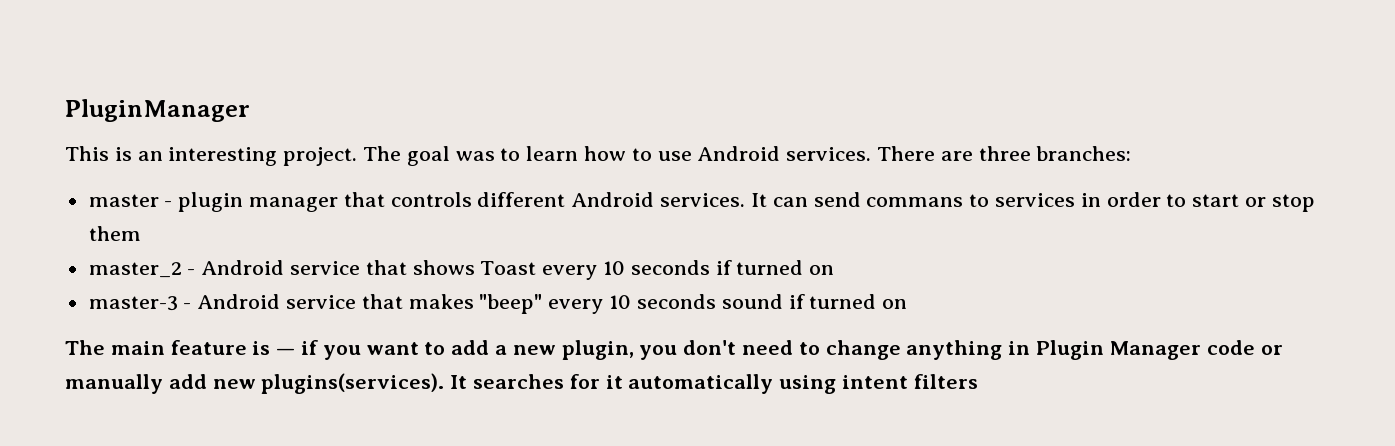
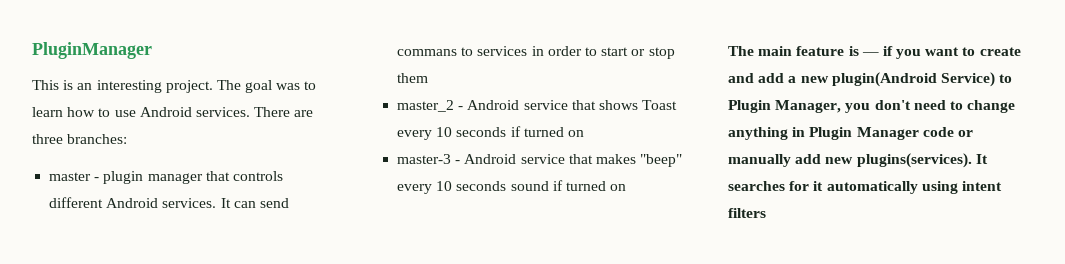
- The main feature is — if you want to add a new plugin, you don't need to change anything in Plugin Manager code or manually add new plugins(services).
+ The main feature is — if you want to create and add a new plugin(Android Service) to Plugin Manager, you don't need to change anything in Plugin Manager code or manually add new plugins(services).

